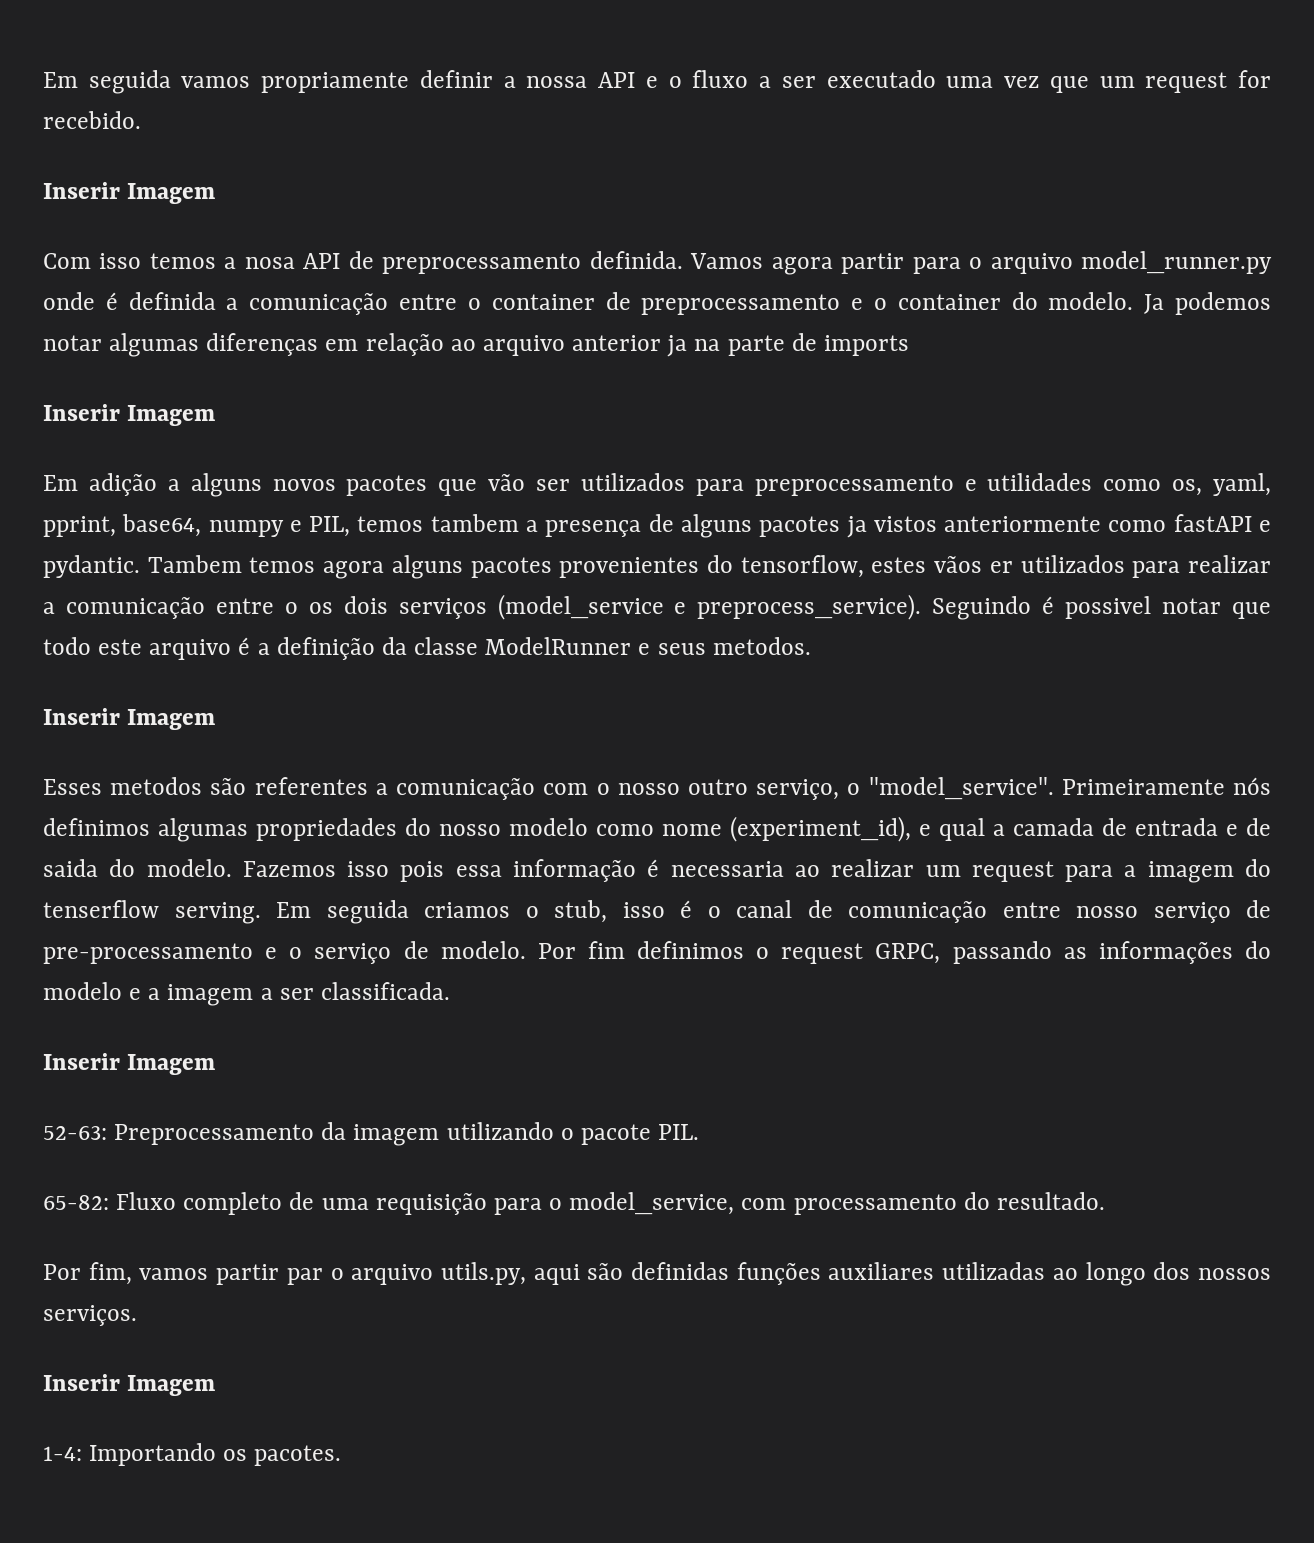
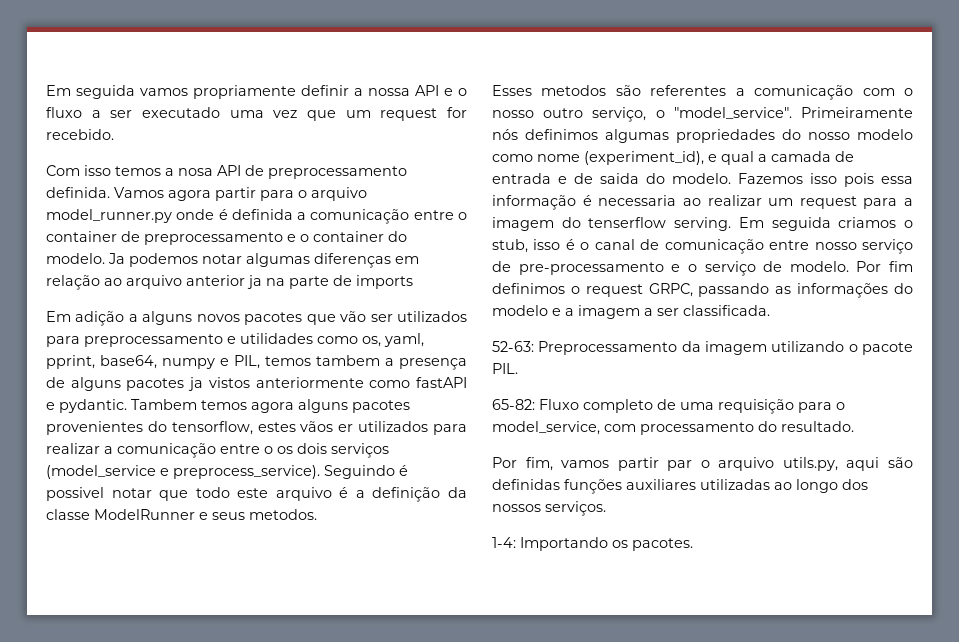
  Em seguida vamos propriamente definir a nossa API e o fluxo a ser executado uma vez que um request for recebido.
- Inserir Imagem
  Ja podemos notar algumas diferenças em relação ao arquivo anterior ja na parte de imports
- Inserir Imagem
  Seguindo é possivel notar que todo este arquivo é a definição da classe ModelRunner e seus metodos.
- Inserir Imagem
  Por fim definimos o request GRPC, passando as informações do modelo e a imagem a ser classificada.
- Inserir Imagem
  Por fim, vamos partir par o arquivo utils.py, aqui são definidas funções auxiliares utilizadas ao longo dos nossos serviços.
- Inserir Imagem

